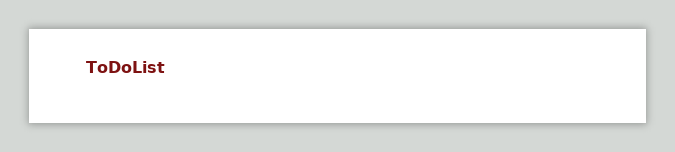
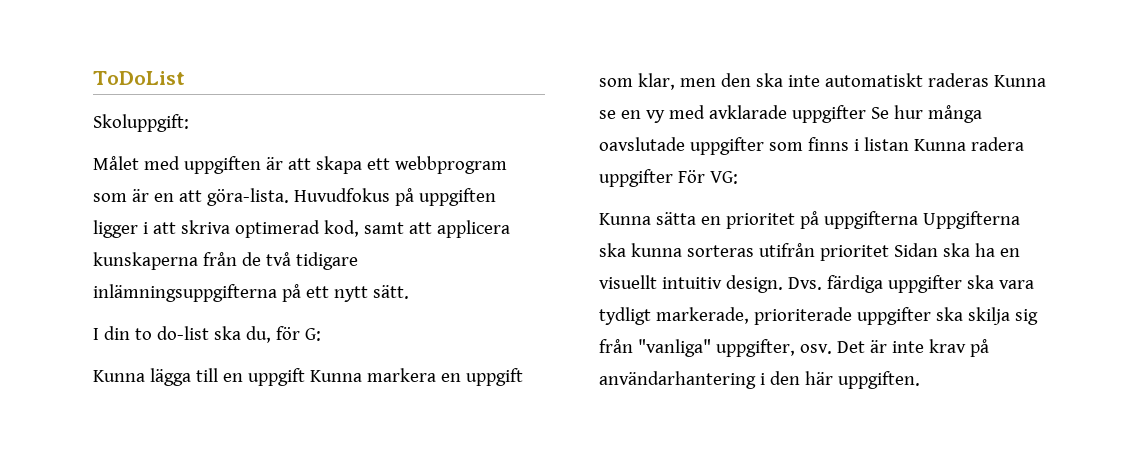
+ Skoluppgift:
+ Målet med uppgiften är att skapa ett webbprogram som är en att göra-lista. Huvudfokus på uppgiften ligger i att skriva optimerad kod, samt att applicera kunskaperna från de två tidigare inlämningsuppgifterna på ett nytt sätt.
+ I din to do-list ska du, för G:
+ Kunna lägga till en uppgift Kunna markera en uppgift som klar, men den ska inte automatiskt raderas Kunna se en vy med avklarade uppgifter Se hur många oavslutade uppgifter som finns i listan Kunna radera uppgifter För VG:
+ Kunna sätta en prioritet på uppgifterna Uppgifterna ska kunna sorteras utifrån prioritet Sidan ska ha en visuellt intuitiv design. Dvs. färdiga uppgifter ska vara tydligt markerade, prioriterade uppgifter ska skilja sig från "vanliga" uppgifter, osv. Det är inte krav på användarhantering i den här uppgiften.

